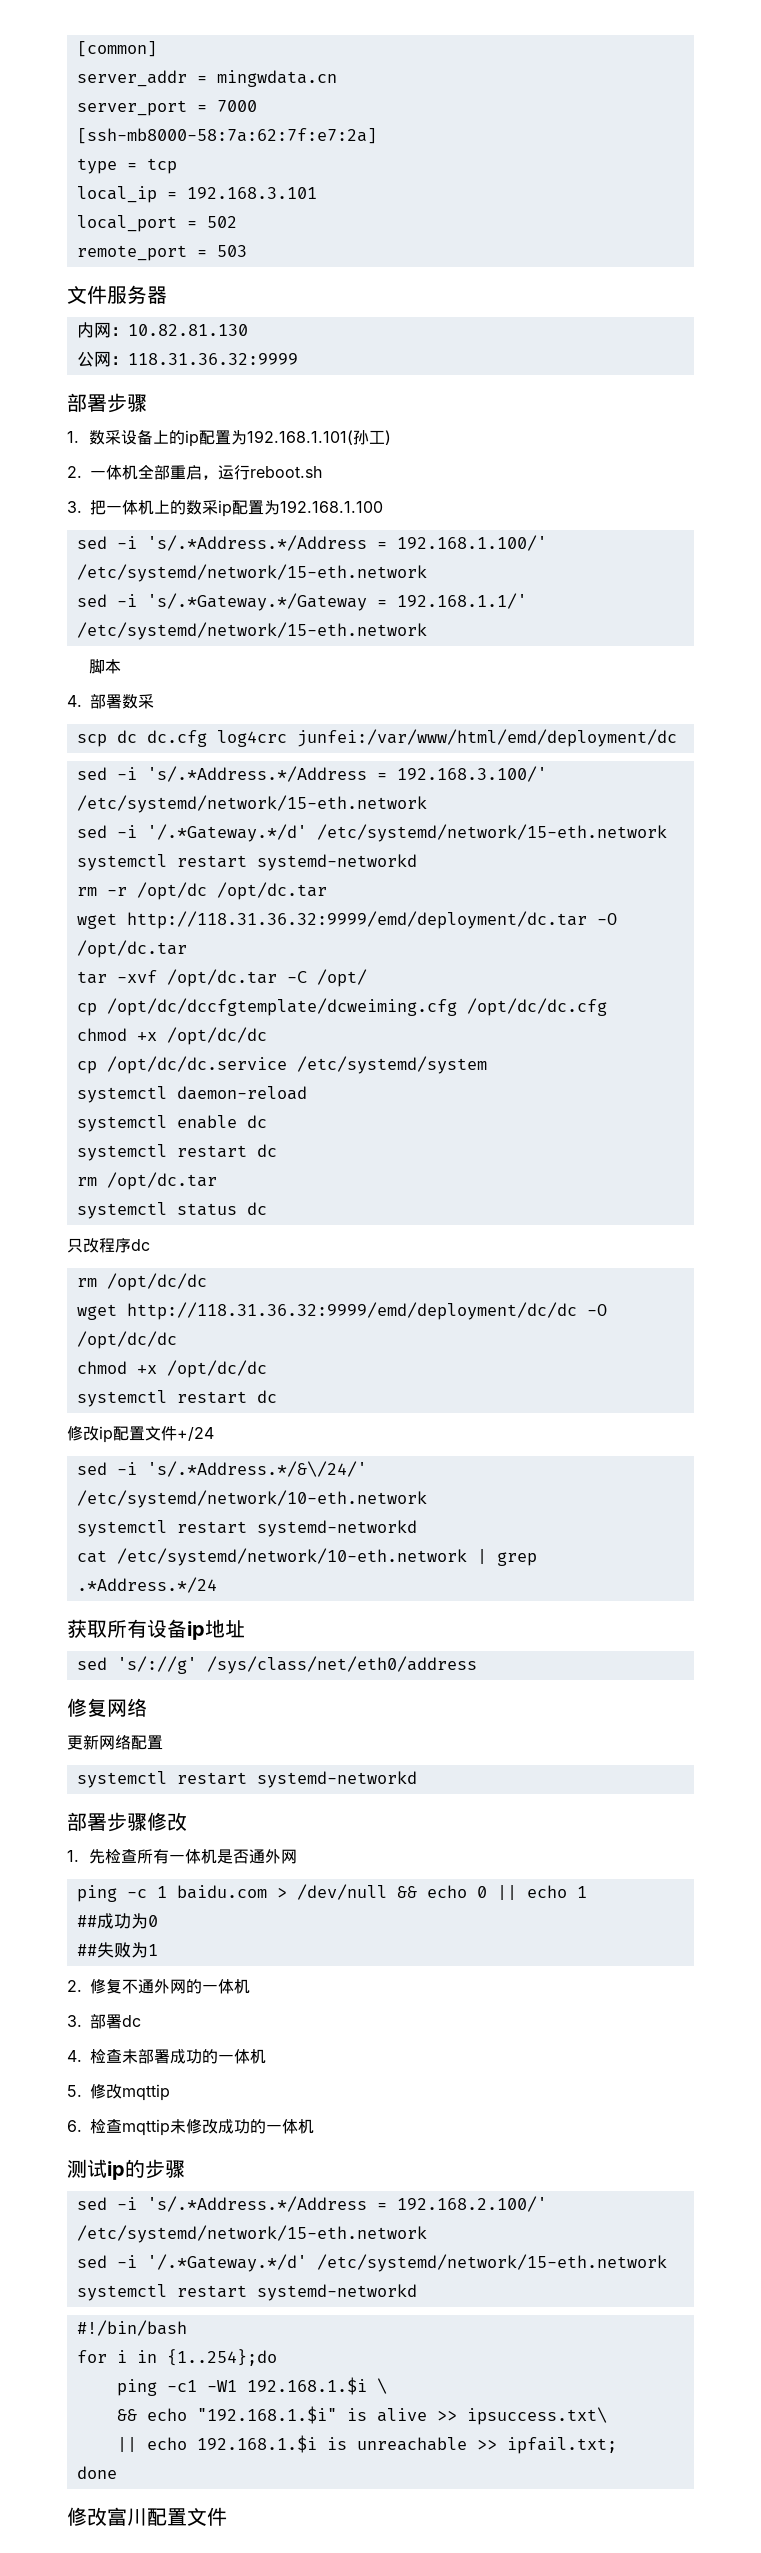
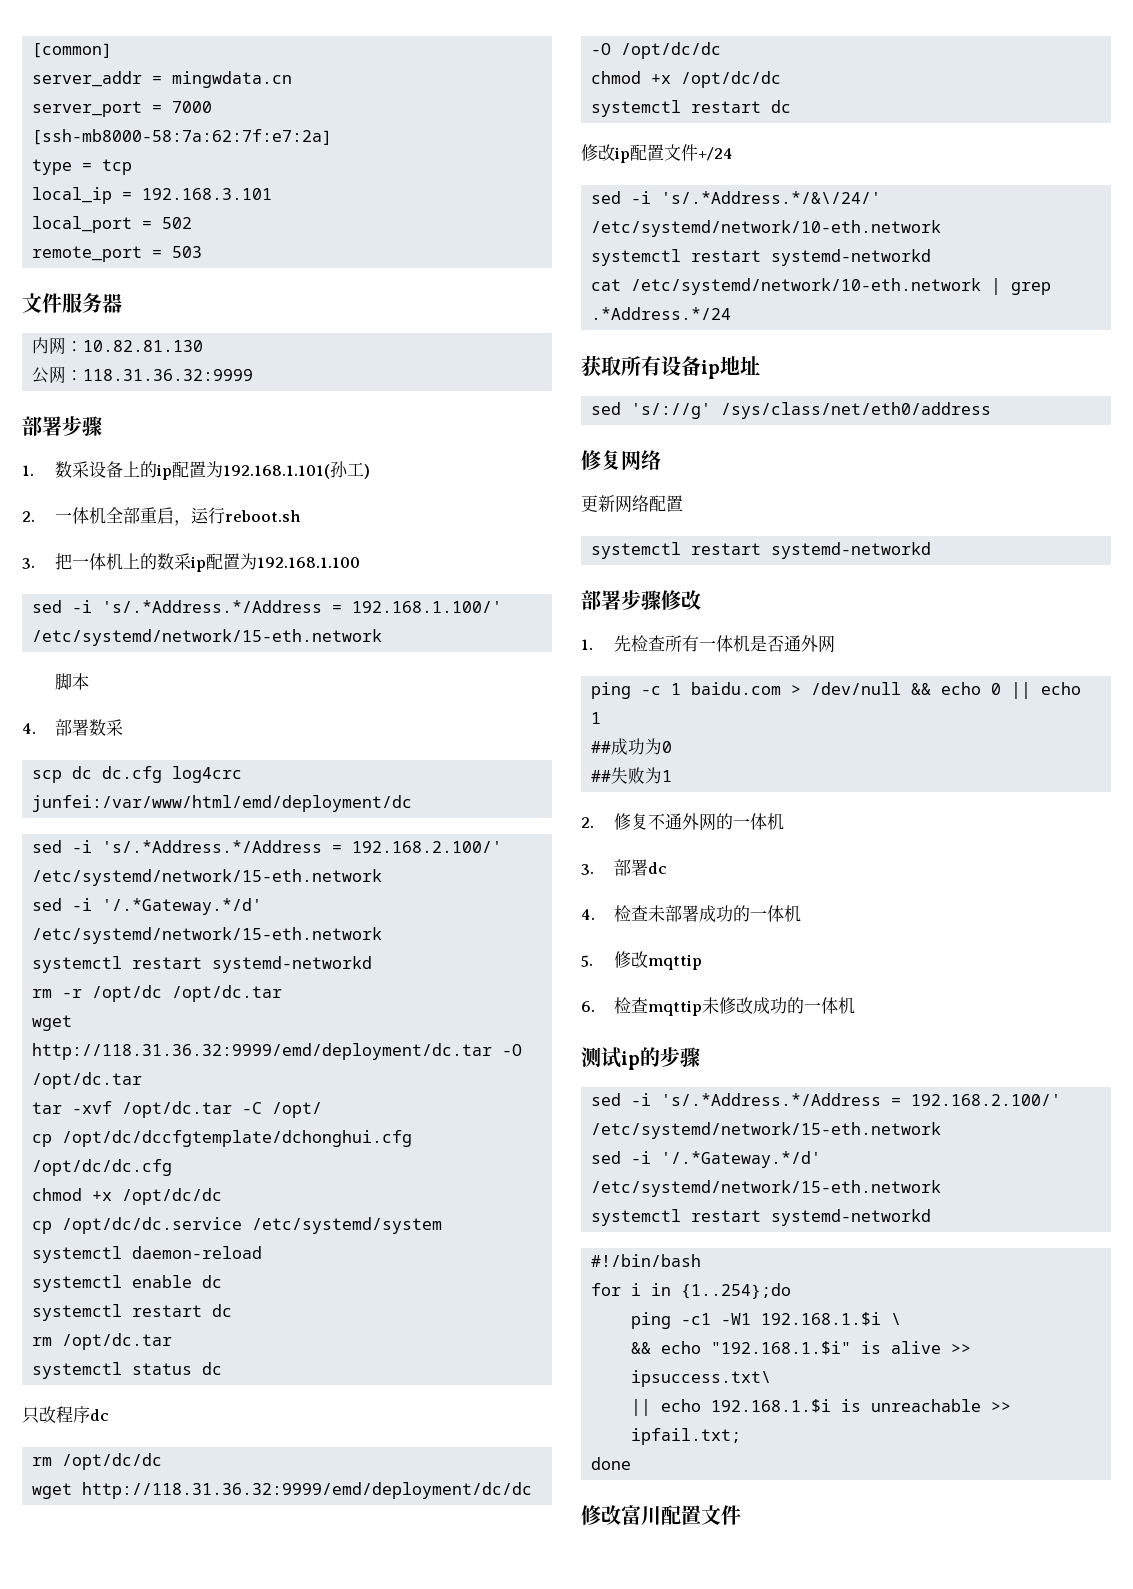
- sed -i 's/.*Gateway.*/Gateway = 192.168.1.1/' /etc/systemd/network/15-eth.network
  scp dc dc.cfg log4crc junfei:/var/www/html/emd/deployment/dc
- sed -i 's/.*Address.*/Address = 192.168.3.100/' /etc/systemd/network/15-eth.network
+ sed -i 's/.*Address.*/Address = 192.168.2.100/' /etc/systemd/network/15-eth.network
- cp /opt/dc/dccfgtemplate/dcweiming.cfg /opt/dc/dc.cfg
+ cp /opt/dc/dccfgtemplate/dchonghui.cfg /opt/dc/dc.cfg

